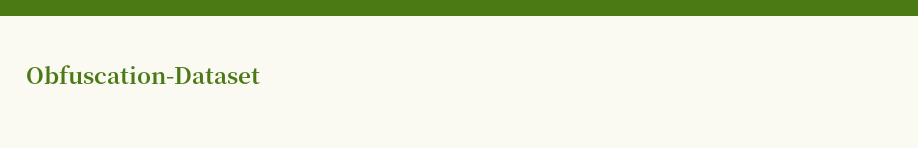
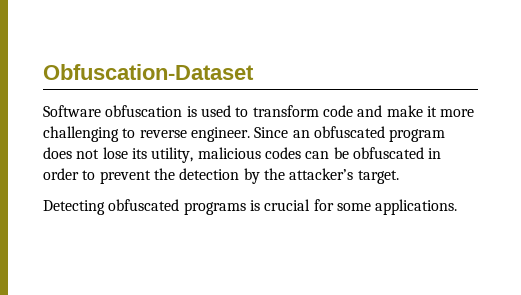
+ Software obfuscation is used to transform code and make it more challenging to reverse engineer. Since an obfuscated program does not lose its utility, malicious codes can be obfuscated in order to prevent the detection by the attacker’s target.
+ Detecting obfuscated programs is crucial for some applications.

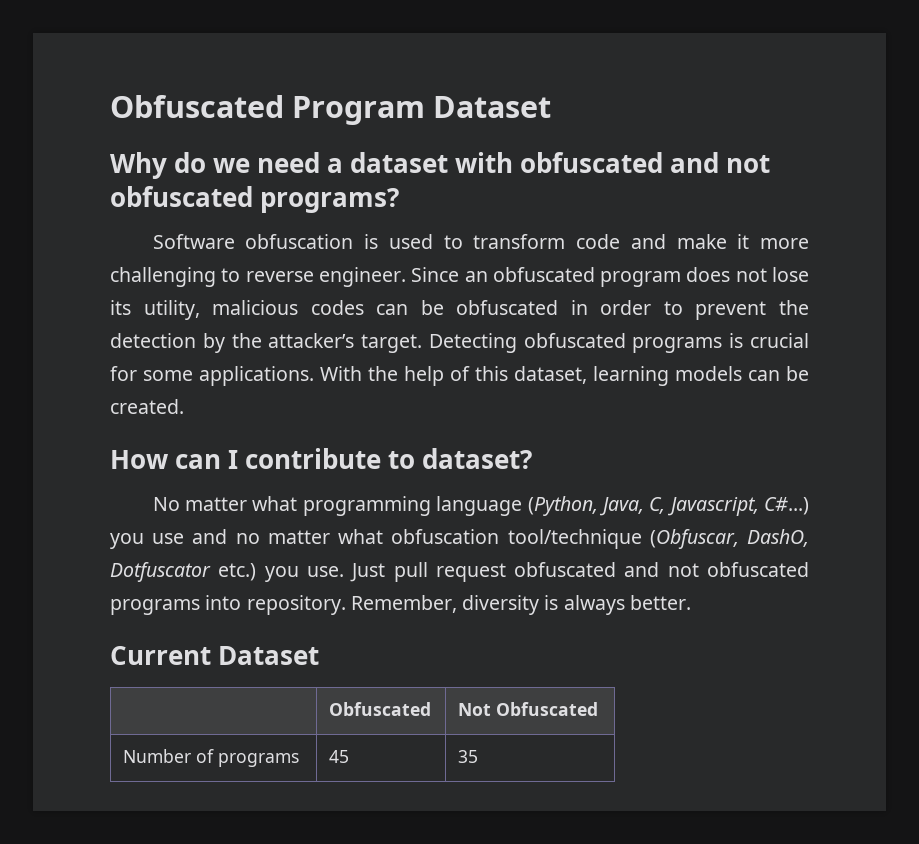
- Obfuscation-Dataset
+ Obfuscated Program Dataset
+ Why do we need a dataset with obfuscated and not obfuscated programs?
- Since an obfuscated program does not lose its utility, malicious codes can be obfuscated in order to prevent the detection by the attacker’s target.
- Detecting obfuscated programs is crucial for some applications.
+ Since an obfuscated program does not lose its utility, malicious codes can be obfuscated in order to prevent the detection by the attacker’s target. Detecting obfuscated programs is crucial for some applications.
+ With the help of this dataset, learning models can be created.
+ How can I contribute to dataset?
+ No matter what programming language (Python, Java, C, Javascript, C#...) you use and no matter what obfuscation tool/technique (Obfuscar, DashO, Dotfuscator etc.) you use. Just pull request obfuscated and not obfuscated programs into repository. Remember, diversity is always better.
+ Current Dataset
+ | Obfuscated | Not Obfuscated
+ Number of programs | 45 | 35

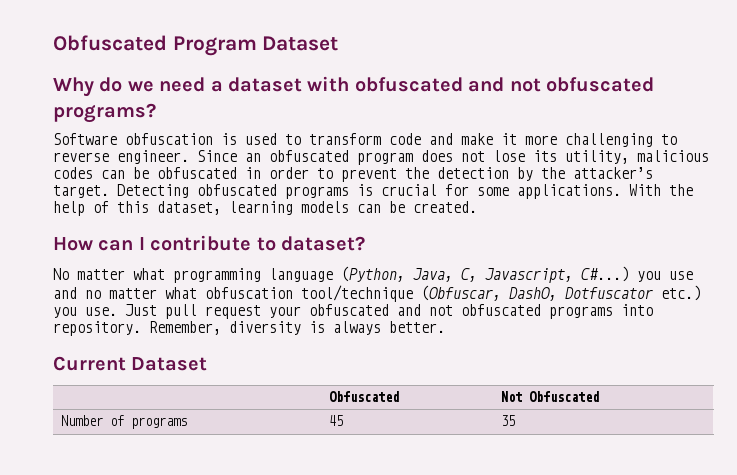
- Just pull request obfuscated and not obfuscated programs into repository.
+ Just pull request your obfuscated and not obfuscated programs into repository.

